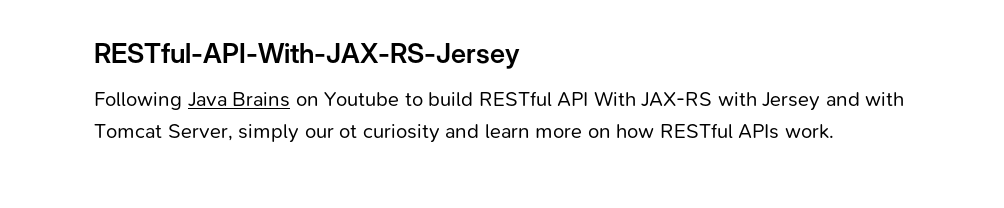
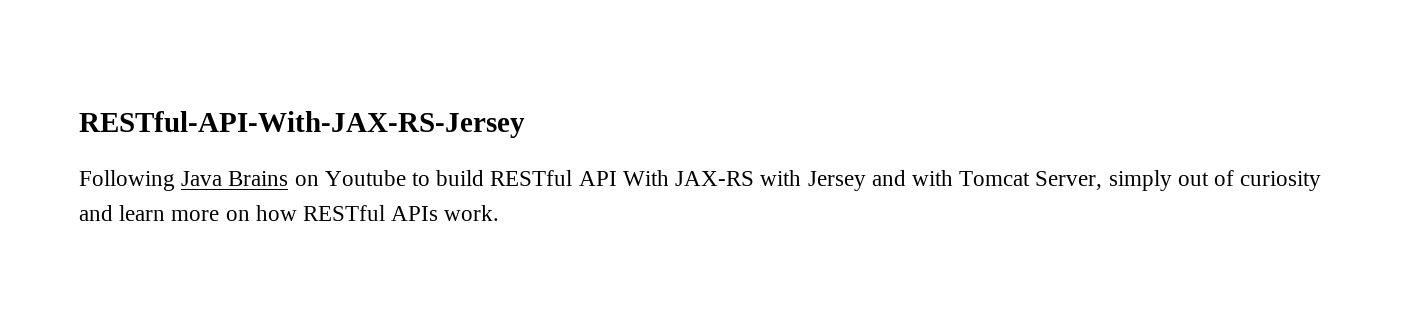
- Following Java Brains on Youtube to build RESTful API With JAX-RS with Jersey and with Tomcat Server, simply our ot curiosity and learn more on how RESTful APIs work.
+ Following Java Brains on Youtube to build RESTful API With JAX-RS with Jersey and with Tomcat Server, simply out of curiosity and learn more on how RESTful APIs work.

